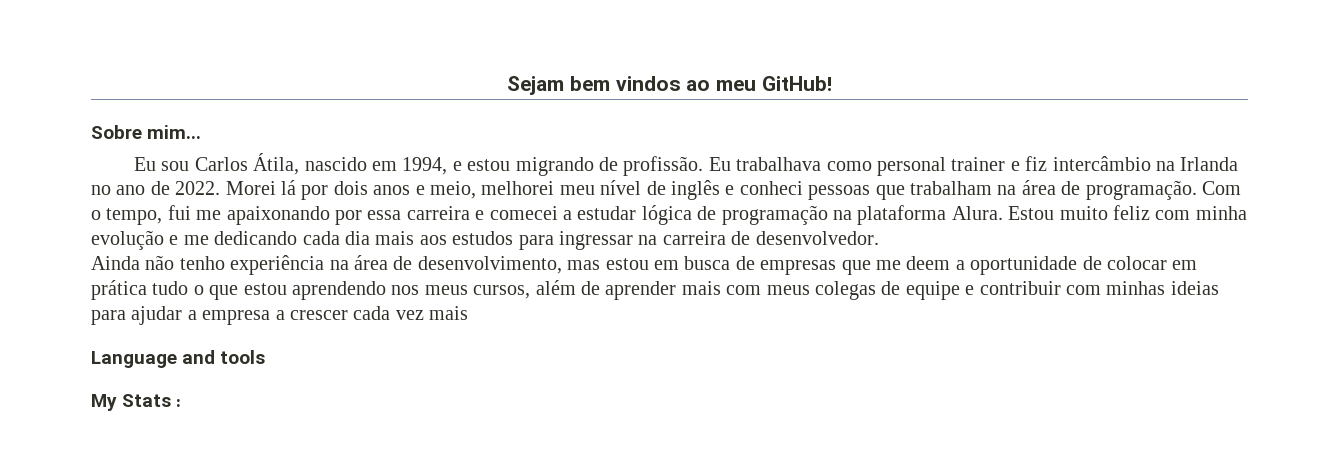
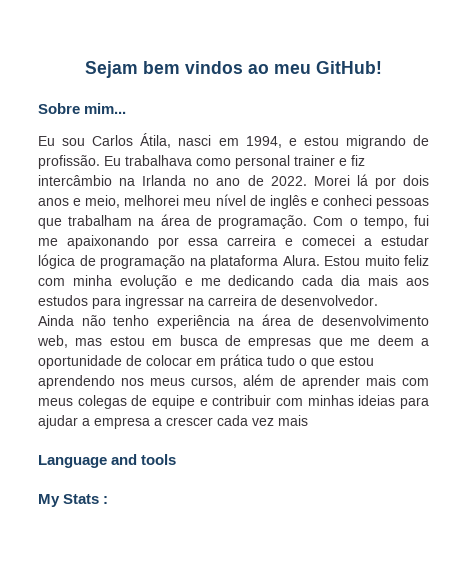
- Eu sou Carlos Átila, nascido em 1994, e estou migrando de profissão.
+ Eu sou Carlos Átila, nasci em 1994, e estou migrando de profissão.
- Ainda não tenho experiência na área de desenvolvimento, mas estou em busca de empresas que me deem a oportunidade de colocar em prática tudo o que estou aprendendo nos meus cursos, além de aprender mais com meus colegas de equipe e contribuir com minhas ideias para ajudar a empresa a crescer cada vez mais
+ Ainda não tenho experiência na área de desenvolvimento web, mas estou em busca de empresas que me deem a oportunidade de colocar em prática tudo o que estou aprendendo nos meus cursos, além de aprender mais com meus colegas de equipe e contribuir com minhas ideias para ajudar a empresa a crescer cada vez mais

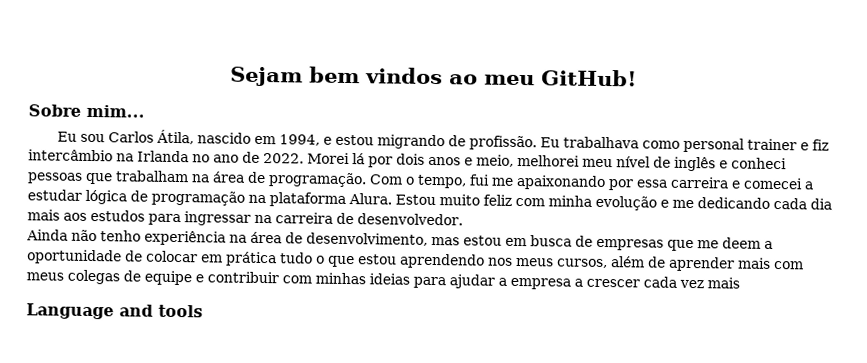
- Eu sou Carlos Átila, nasci em 1994, e estou migrando de profissão.
+ Eu sou Carlos Átila, nascido em 1994, e estou migrando de profissão.
- Ainda não tenho experiência na área de desenvolvimento web, mas estou em busca de empresas que me deem a oportunidade de colocar em prática tudo o que estou aprendendo nos meus cursos, além de aprender mais com meus colegas de equipe e contribuir com minhas ideias para ajudar a empresa a crescer cada vez mais
+ Ainda não tenho experiência na área de desenvolvimento, mas estou em busca de empresas que me deem a oportunidade de colocar em prática tudo o que estou aprendendo nos meus cursos, além de aprender mais com meus colegas de equipe e contribuir com minhas ideias para ajudar a empresa a crescer cada vez mais
- My Stats :

